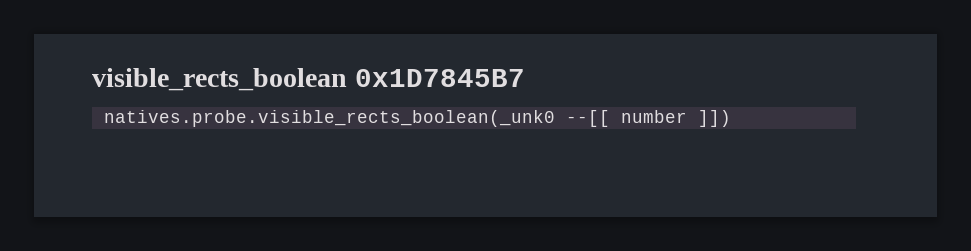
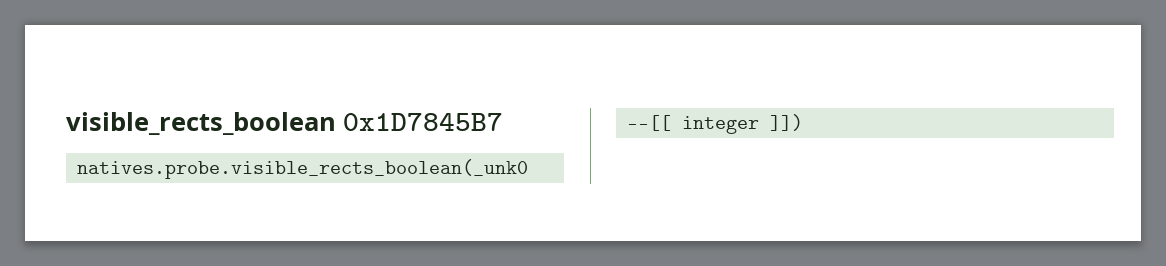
- natives.probe.visible_rects_boolean(_unk0 --[[ number ]])
+ natives.probe.visible_rects_boolean(_unk0 --[[ integer ]])

